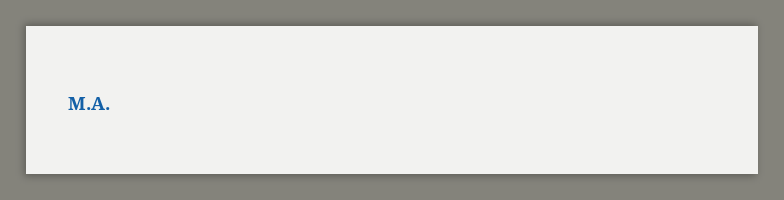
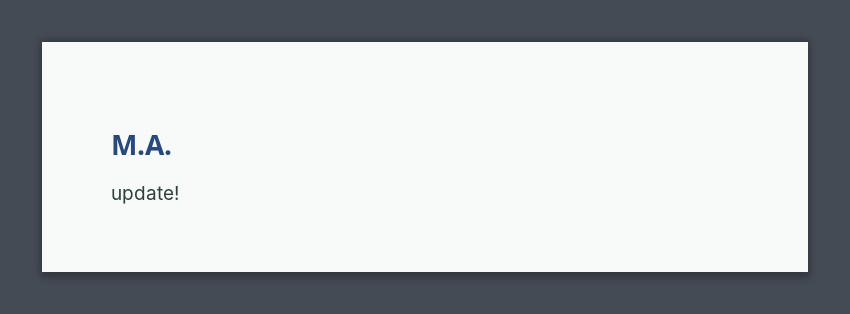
+ update!

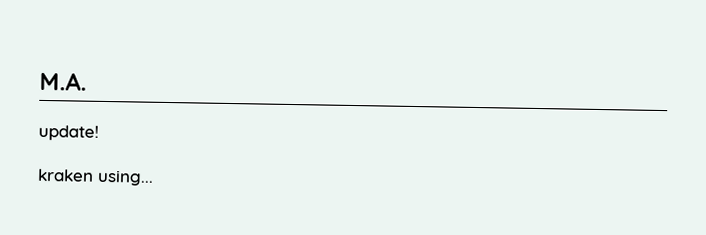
+ kraken using...

